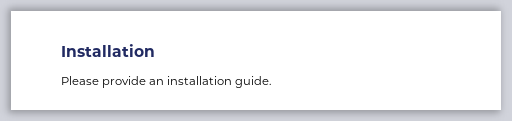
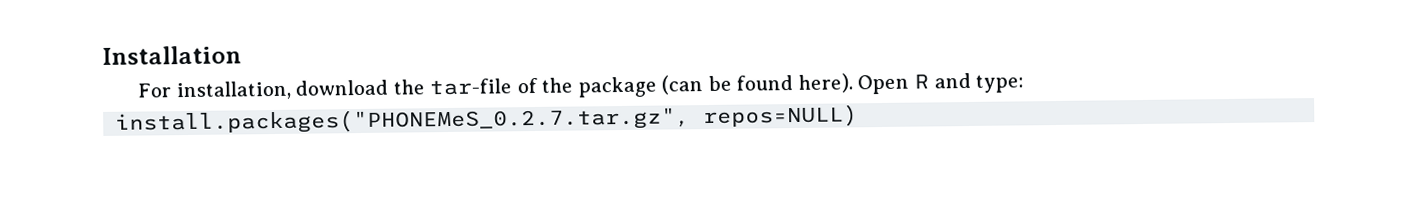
- Please provide an installation guide.
+ For installation, download the tar-file of the package (can be found here). Open R and type:
+ install.packages("PHONEMeS_0.2.7.tar.gz", repos=NULL)

